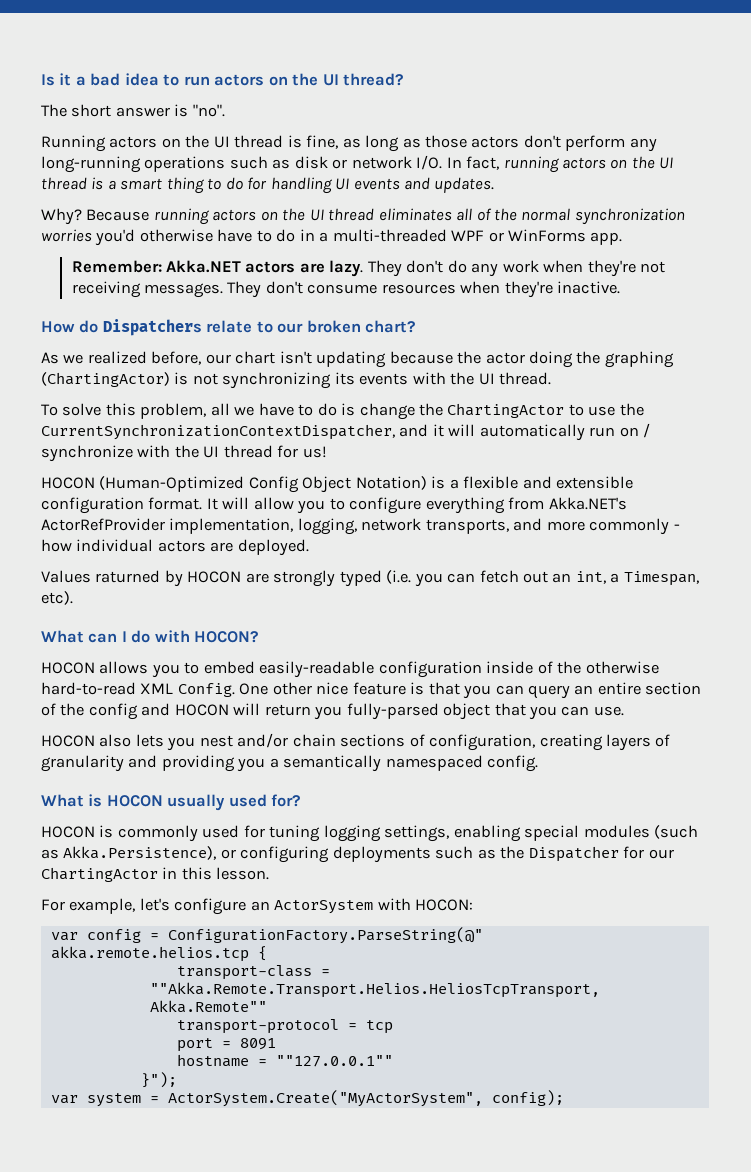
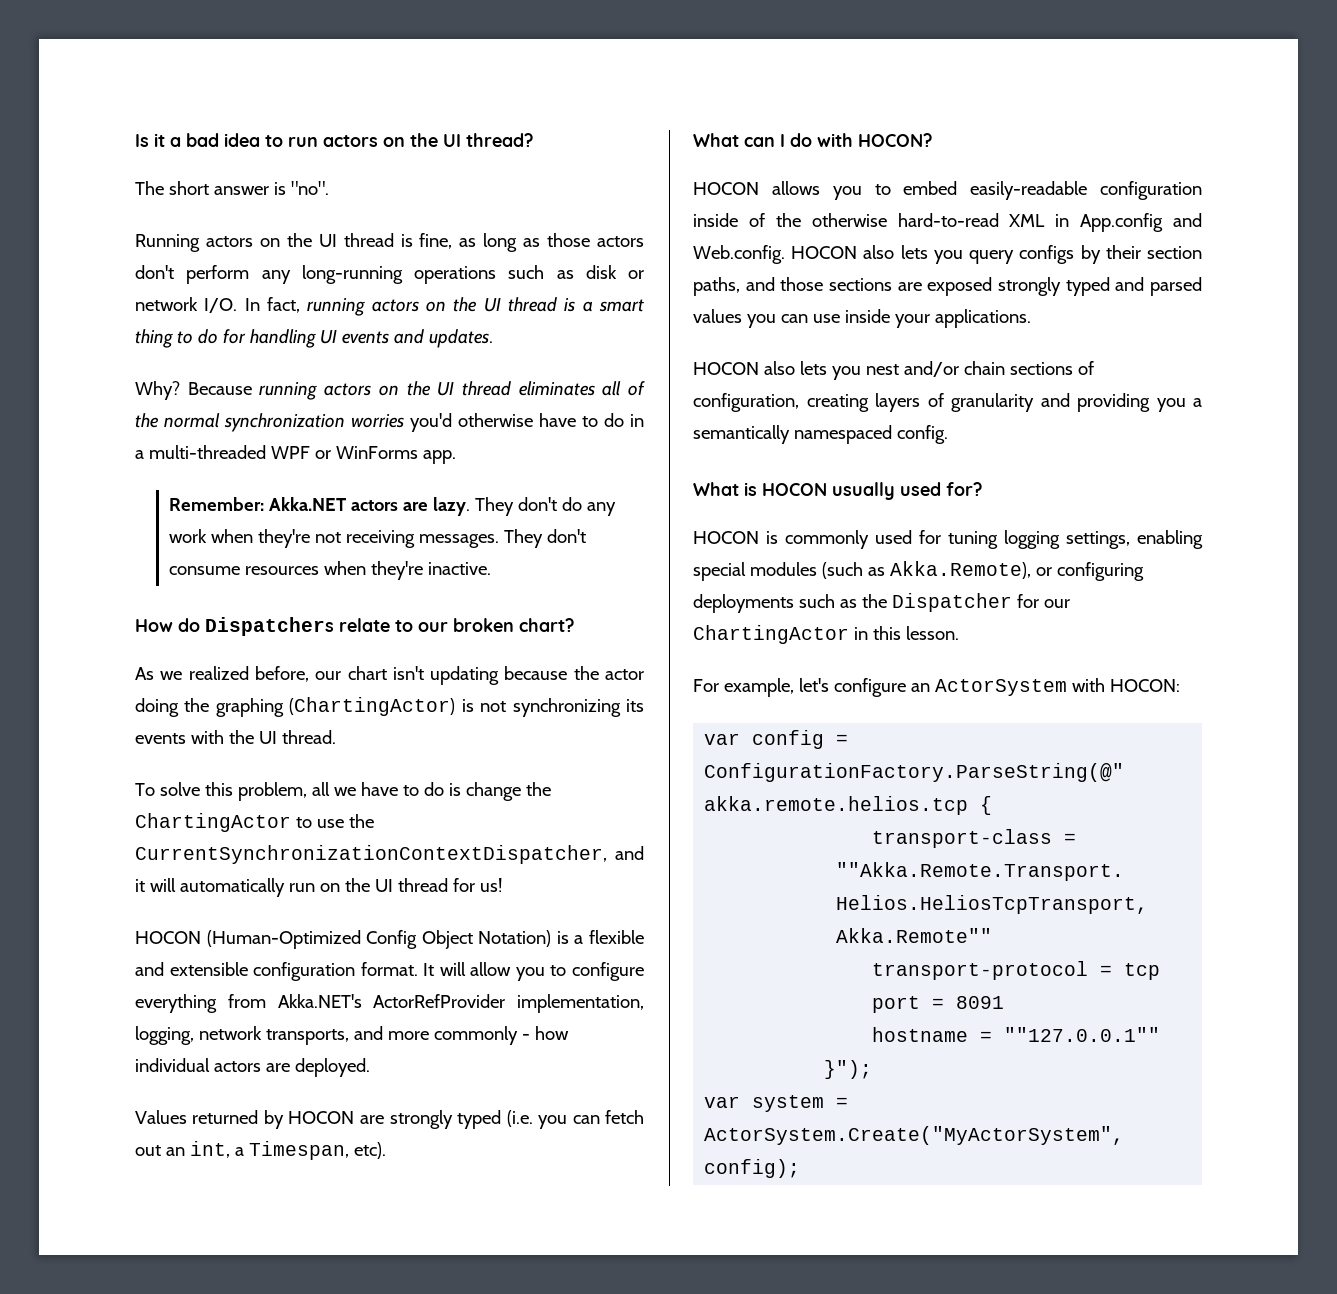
- To solve this problem, all we have to do is change the ChartingActor to use the CurrentSynchronizationContextDispatcher, and it will automatically run on / synchronize with the UI thread for us!
+ To solve this problem, all we have to do is change the ChartingActor to use the CurrentSynchronizationContextDispatcher, and it will automatically run on the UI thread for us!
- Values raturned by HOCON are strongly typed (i.e. you can fetch out an int, a Timespan, etc).
+ Values returned by HOCON are strongly typed (i.e. you can fetch out an int, a Timespan, etc).
- HOCON allows you to embed easily-readable configuration inside of the otherwise hard-to-read XML Config. One other nice feature is that you can query an entire section of the config and HOCON will return you fully-parsed object that you can use.
+ HOCON allows you to embed easily-readable configuration inside of the otherwise hard-to-read XML in App.config and Web.config. HOCON also lets you query configs by their section paths, and those sections are exposed strongly typed and parsed values you can use inside your applications.
- HOCON is commonly used for tuning logging settings, enabling special modules (such as Akka.Persistence), or configuring deployments such as the Dispatcher for our ChartingActor in this lesson.
+ HOCON is commonly used for tuning logging settings, enabling special modules (such as Akka.Remote), or configuring deployments such as the Dispatcher for our ChartingActor in this lesson.

